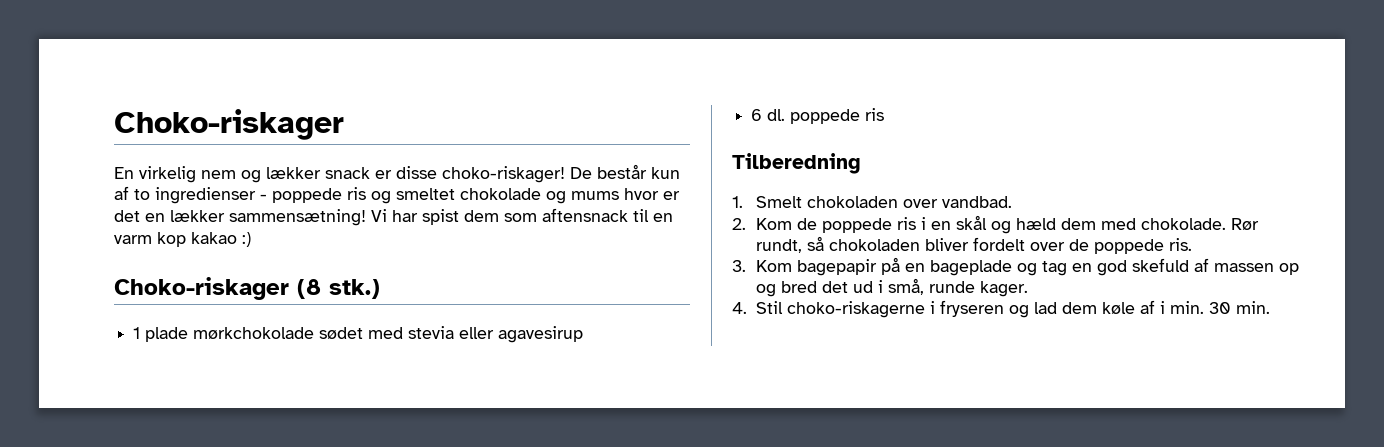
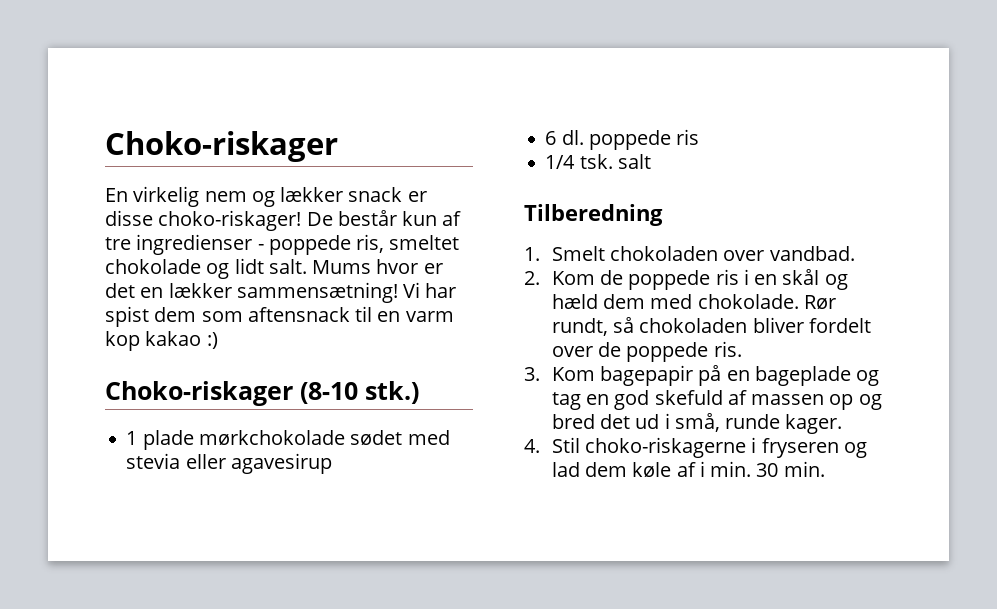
- De består kun af to ingredienser - poppede ris og smeltet chokolade og mums hvor er det en lækker sammensætning!
+ De består kun af tre ingredienser - poppede ris, smeltet chokolade og lidt salt. Mums hvor er det en lækker sammensætning!
- Choko-riskager (8 stk.)
+ Choko-riskager (8-10 stk.)
+ 1/4 tsk. salt

